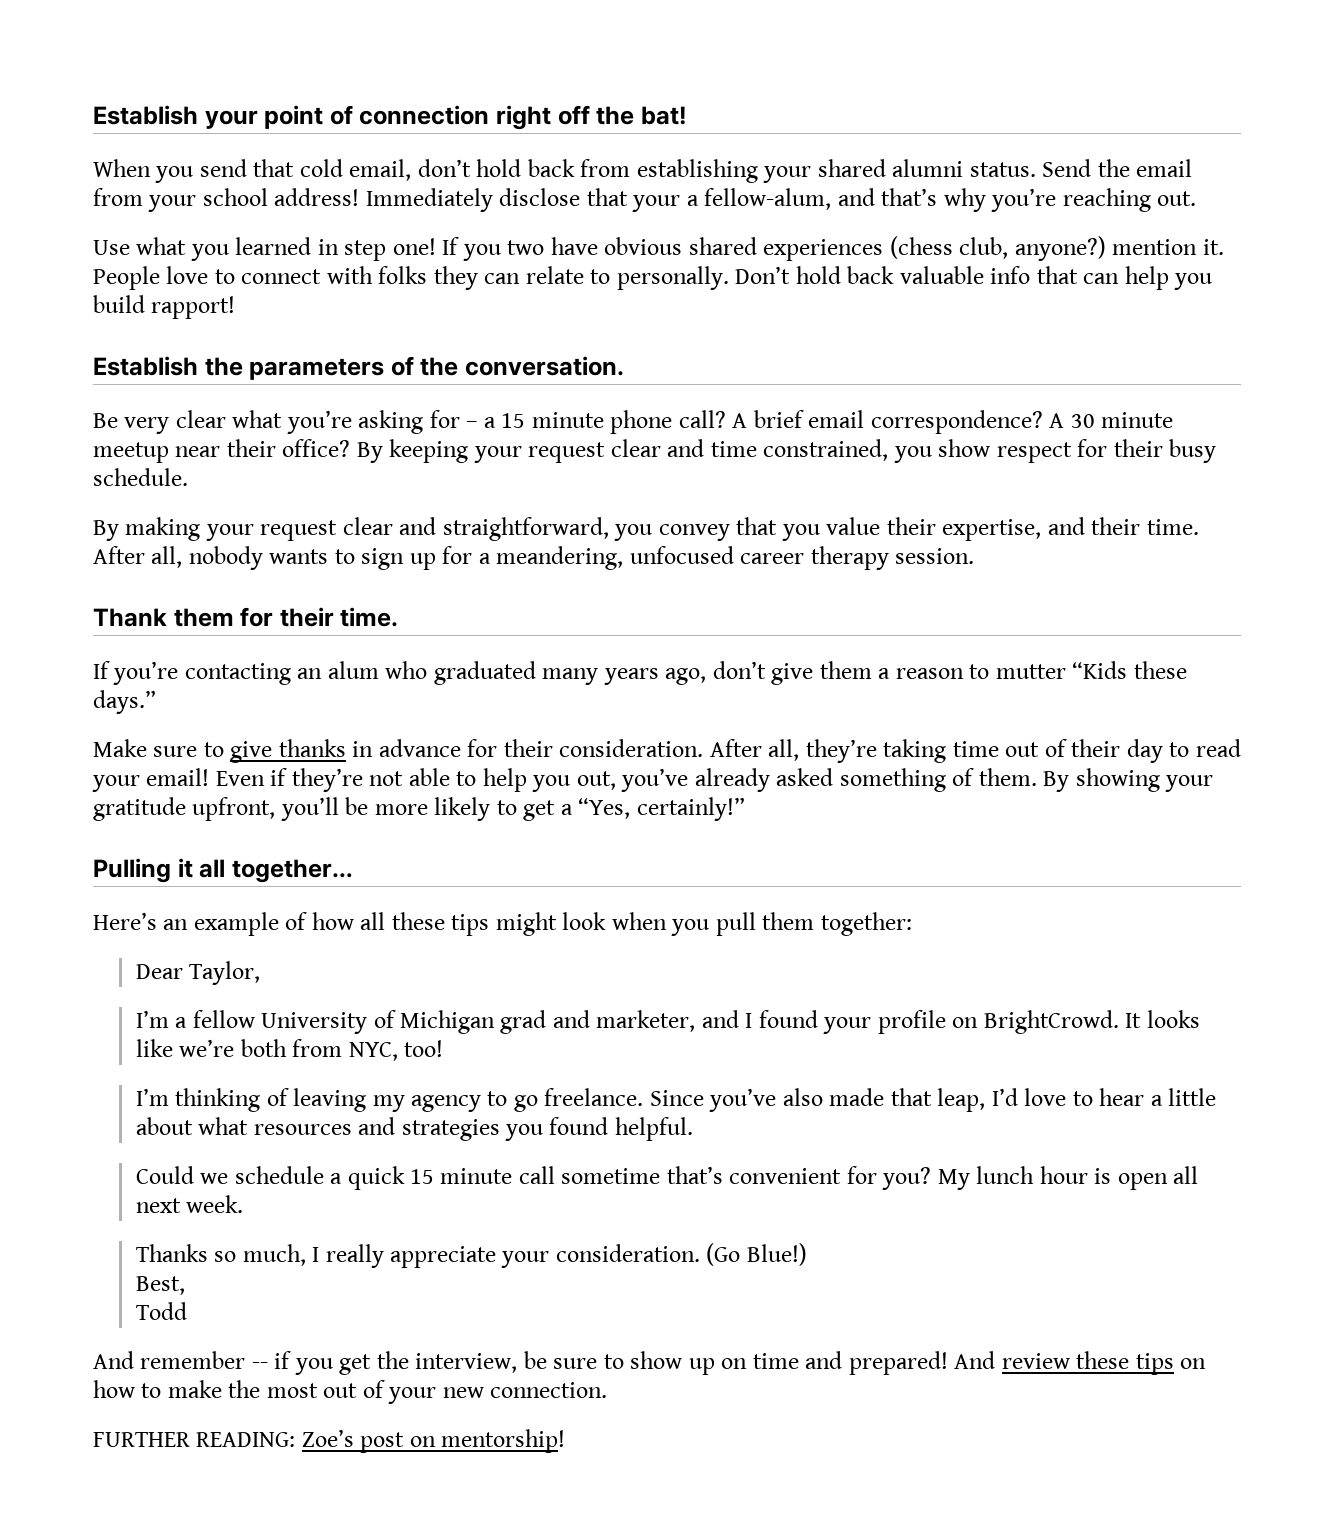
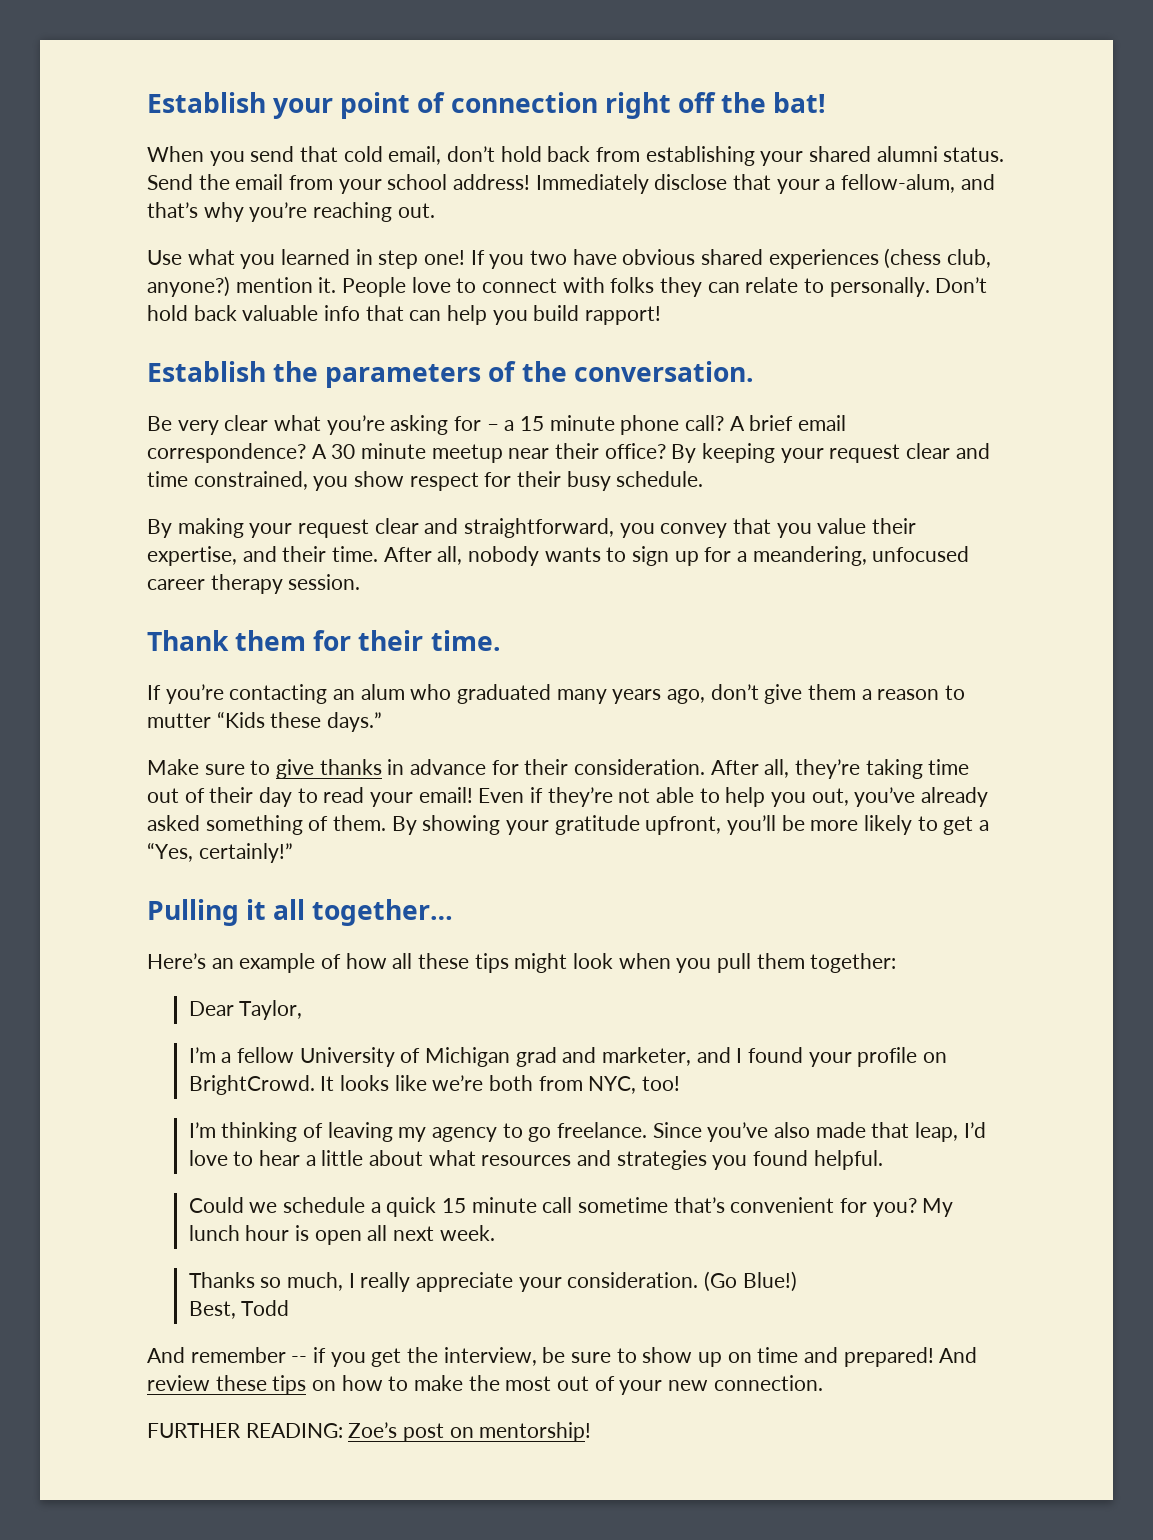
- Best,
- Todd
+ Best, Todd

